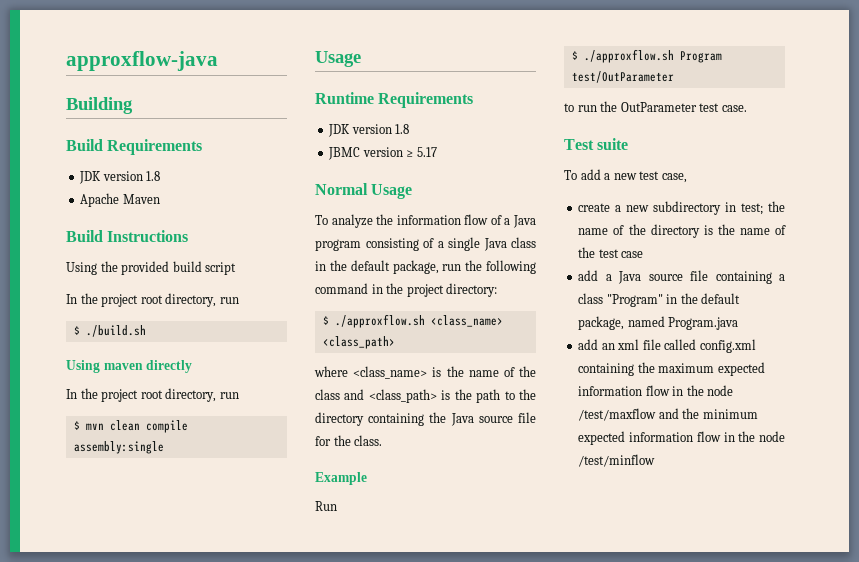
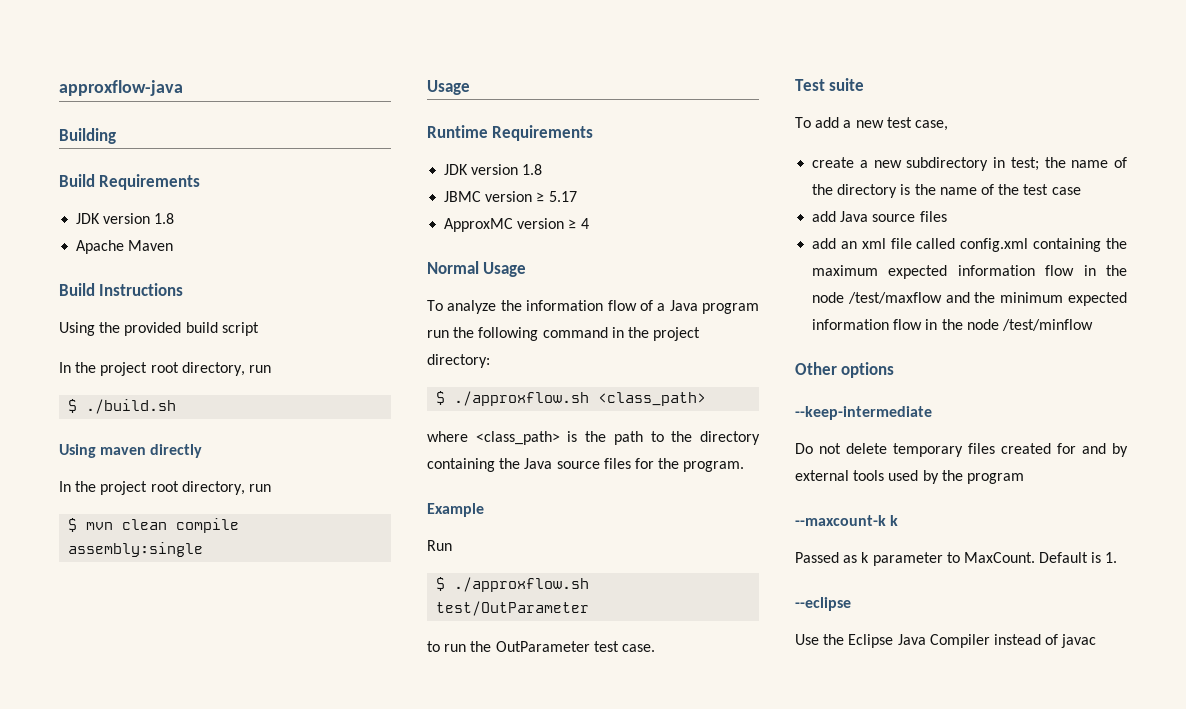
+ ApproxMC version ≥ 4
- To analyze the information flow of a Java program consisting of a single Java class in the default package, run the following command in the project directory:
+ To analyze the information flow of a Java program run the following command in the project directory:
- $ ./approxflow.sh <class_name> <class_path>
+ $ ./approxflow.sh <class_path>
- where <class_name> is the name of the class and <class_path> is the path to the directory containing the Java source file for the class.
+ where <class_path> is the path to the directory containing the Java source files for the program.
- $ ./approxflow.sh Program test/OutParameter
+ $ ./approxflow.sh test/OutParameter
- add a Java source file containing a class "Program" in the default package, named Program.java
+ add Java source files
+ Other options
+ --keep-intermediate
+ Do not delete temporary files created for and by external tools used by the program
+ --maxcount-k k
+ Passed as k parameter to MaxCount. Default is 1.
+ --eclipse
+ Use the Eclipse Java Compiler instead of javac

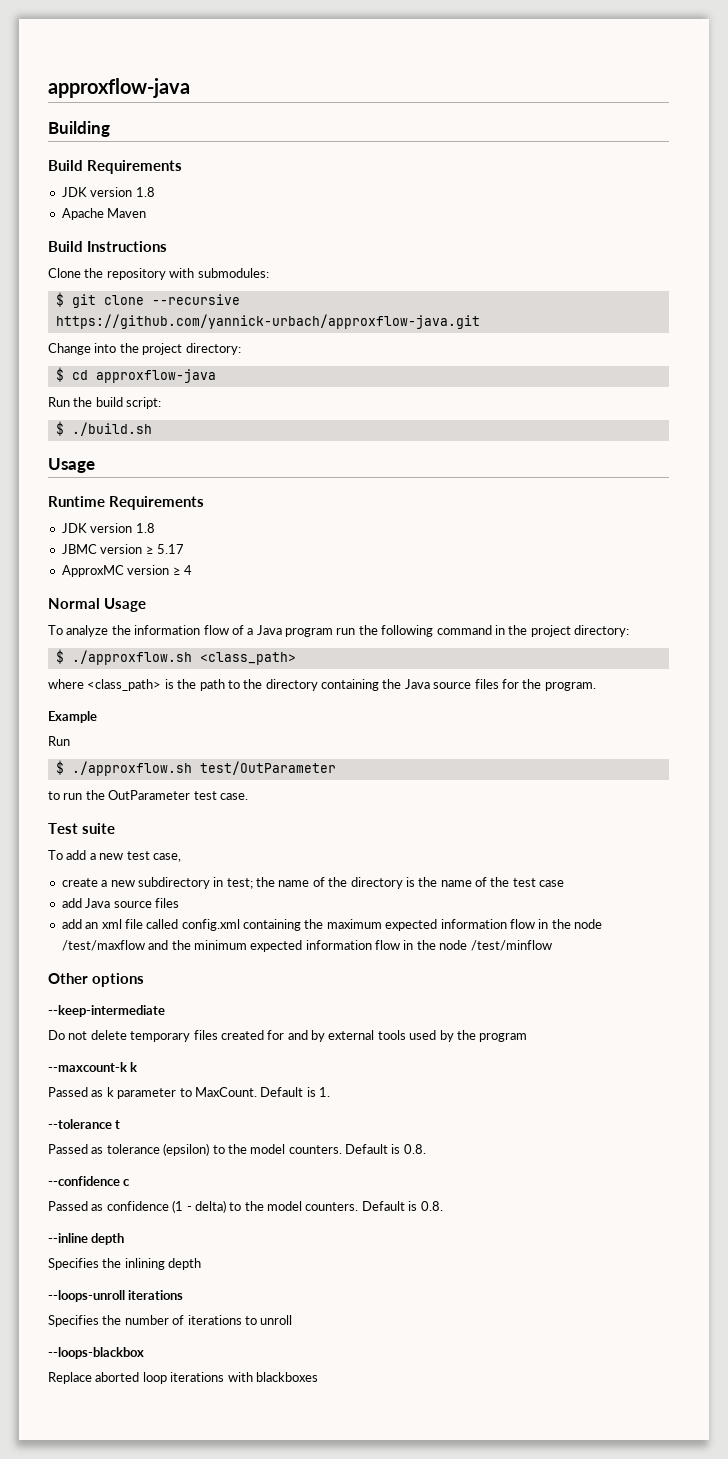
- Using the provided build script
- In the project root directory, run
+ Clone the repository with submodules:
+ $ git clone --recursive https://github.com/yannick-urbach/approxflow-java.git
+ Change into the project directory:
+ $ cd approxflow-java
+ Run the build script:
  $ ./build.sh
- Using maven directly
- In the project root directory, run
- $ mvn clean compile assembly:single
- --eclipse
- Use the Eclipse Java Compiler instead of javac
+ --tolerance t
+ Passed as tolerance (epsilon) to the model counters. Default is 0.8.
+ --confidence c
+ Passed as confidence (1 - delta) to the model counters. Default is 0.8.
+ --inline depth
+ Specifies the inlining depth
+ --loops-unroll iterations
+ Specifies the number of iterations to unroll
+ --loops-blackbox
+ Replace aborted loop iterations with blackboxes

